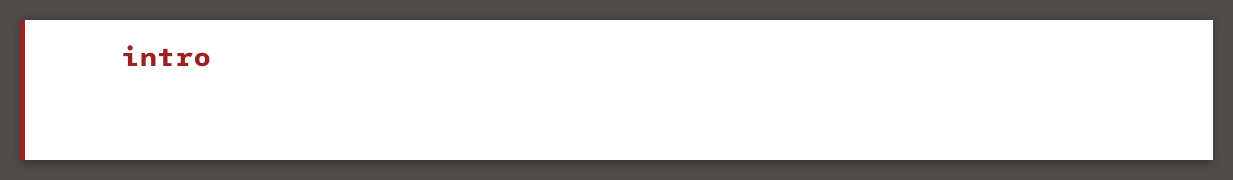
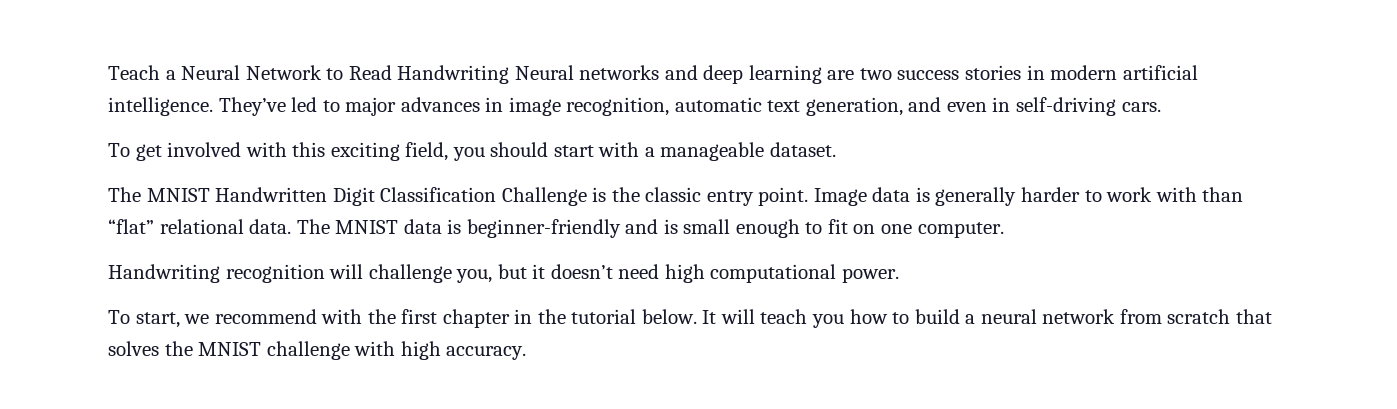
- intro
+ Teach a Neural Network to Read Handwriting Neural networks and deep learning are two success stories in modern artificial intelligence. They’ve led to major advances in image recognition, automatic text generation, and even in self-driving cars.
+ To get involved with this exciting field, you should start with a manageable dataset.
+ The MNIST Handwritten Digit Classification Challenge is the classic entry point. Image data is generally harder to work with than “flat” relational data. The MNIST data is beginner-friendly and is small enough to fit on one computer.
+ Handwriting recognition will challenge you, but it doesn’t need high computational power.
+ To start, we recommend with the first chapter in the tutorial below. It will teach you how to build a neural network from scratch that solves the MNIST challenge with high accuracy.

